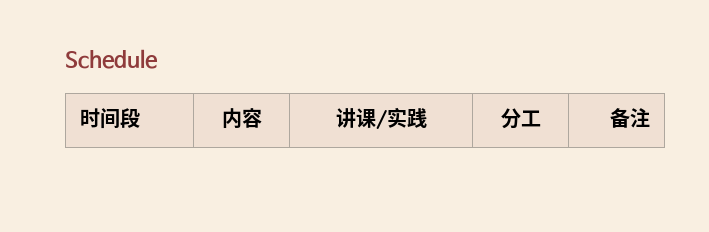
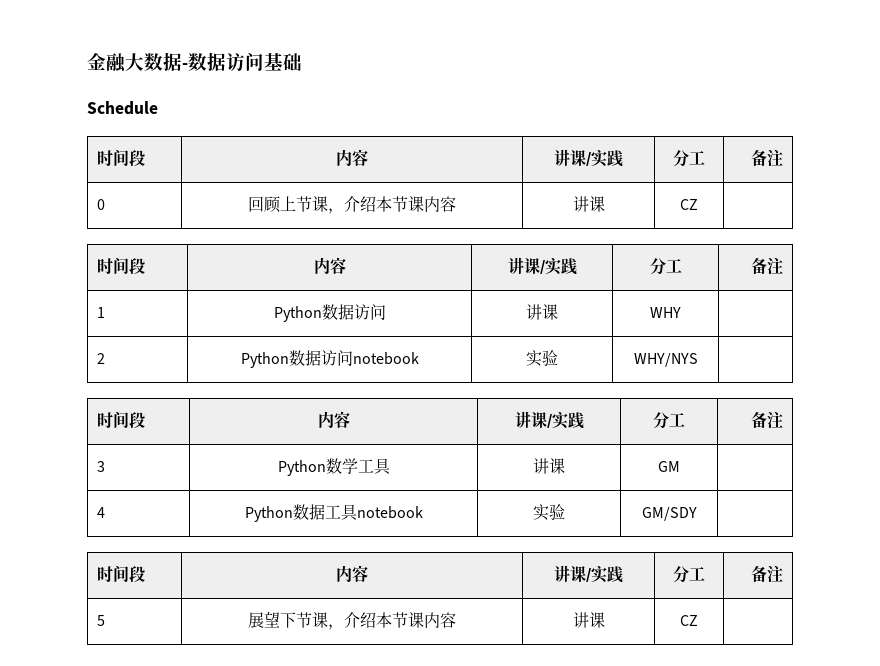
+ 金融大数据-数据访问基础
+ 0 | 回顾上节课，介绍本节课内容 | 讲课 | CZ |
+ 时间段 | 内容 | 讲课/实践 | 分工 | 备注
+ 1 | Python数据访问 | 讲课 | WHY |
+ 2 | Python数据访问notebook | 实验 | WHY/NYS |
+ 时间段 | 内容 | 讲课/实践 | 分工 | 备注
+ 3 | Python数学工具 | 讲课 | GM |
+ 4 | Python数据工具notebook | 实验 | GM/SDY |
+ 时间段 | 内容 | 讲课/实践 | 分工 | 备注
+ 5 | 展望下节课，介绍本节课内容 | 讲课 | CZ |

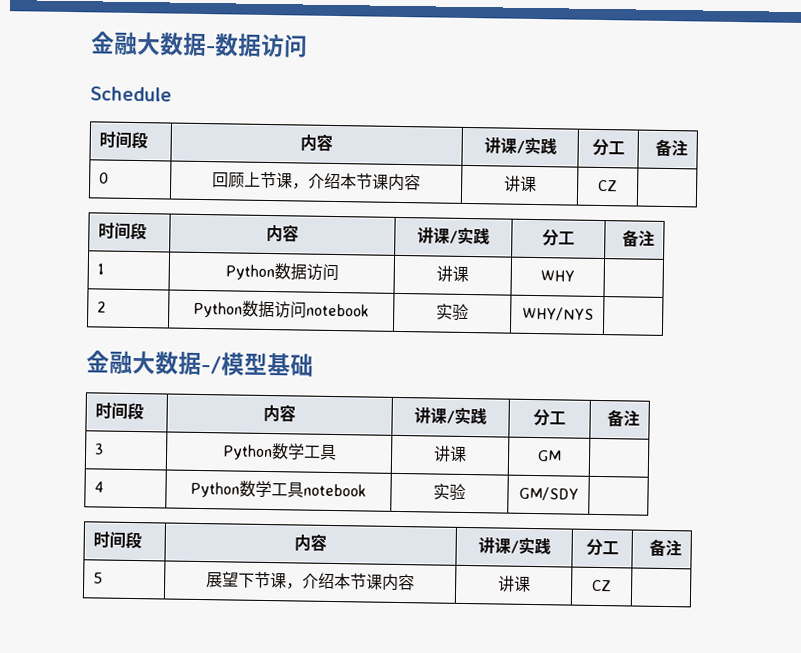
- 金融大数据-数据访问基础
+ 金融大数据-数据访问
+ 金融大数据-/模型基础
- 4 | Python数据工具notebook | 实验 | GM/SDY |
+ 4 | Python数学工具notebook | 实验 | GM/SDY |

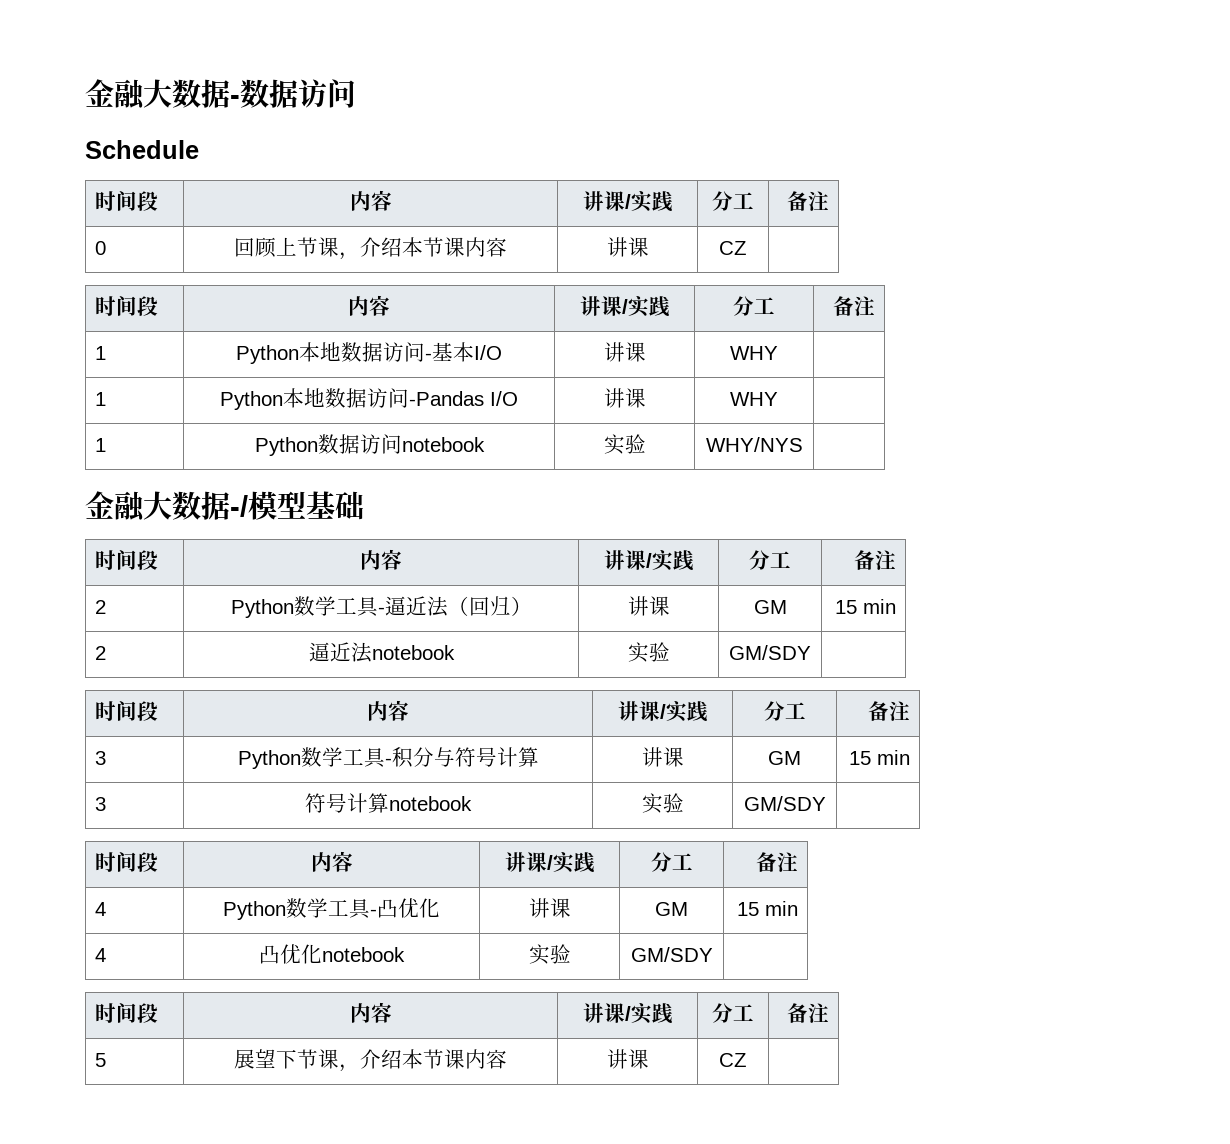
- 1 | Python数据访问 | 讲课 | WHY |
- 2 | Python数据访问notebook | 实验 | WHY/NYS |
+ 1 | Python本地数据访问-基本I/O | 讲课 | WHY |
+ 1 | Python本地数据访问-Pandas I/O | 讲课 | WHY |
+ 1 | Python数据访问notebook | 实验 | WHY/NYS |
- 3 | Python数学工具 | 讲课 | GM |
- 4 | Python数学工具notebook | 实验 | GM/SDY |
+ 2 | Python数学工具-逼近法（回归） | 讲课 | GM | 15 min
+ 2 | 逼近法notebook | 实验 | GM/SDY |
+ 时间段 | 内容 | 讲课/实践 | 分工 | 备注
+ 3 | Python数学工具-积分与符号计算 | 讲课 | GM | 15 min
+ 3 | 符号计算notebook | 实验 | GM/SDY |
+ 时间段 | 内容 | 讲课/实践 | 分工 | 备注
+ 4 | Python数学工具-凸优化 | 讲课 | GM | 15 min
+ 4 | 凸优化notebook | 实验 | GM/SDY |

